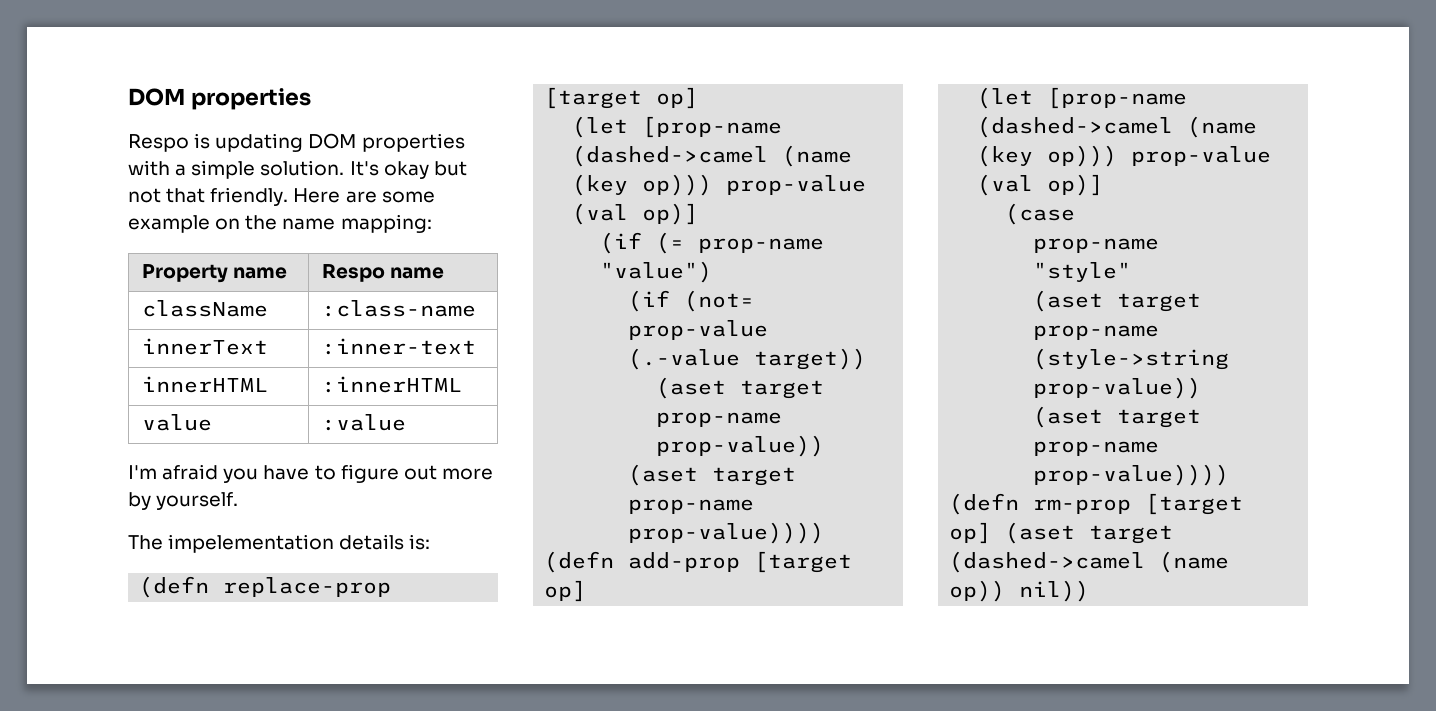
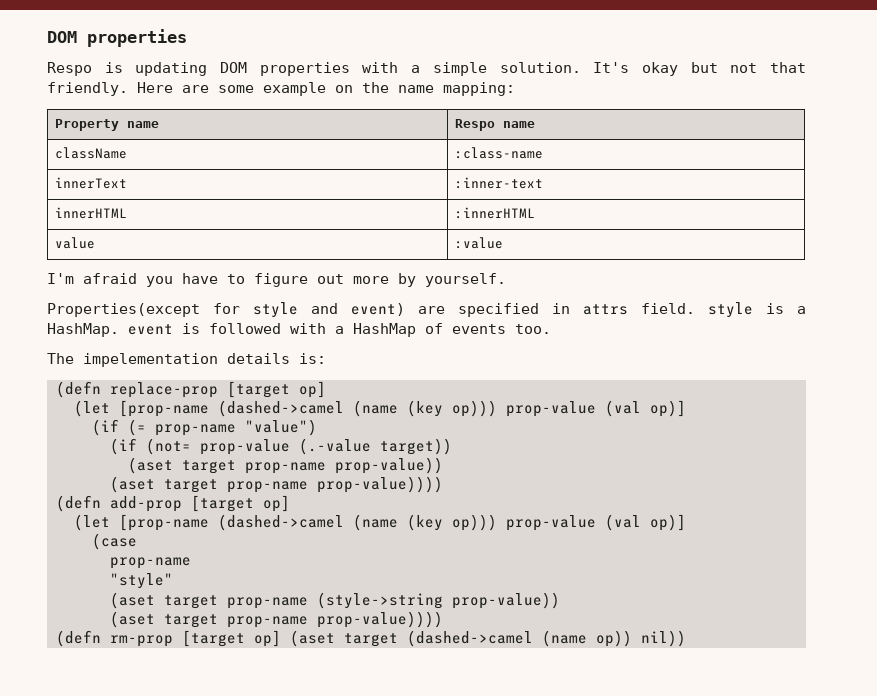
+ Properties(except for style and event) are specified in attrs field. style is a HashMap. event is followed with a HashMap of events too.

